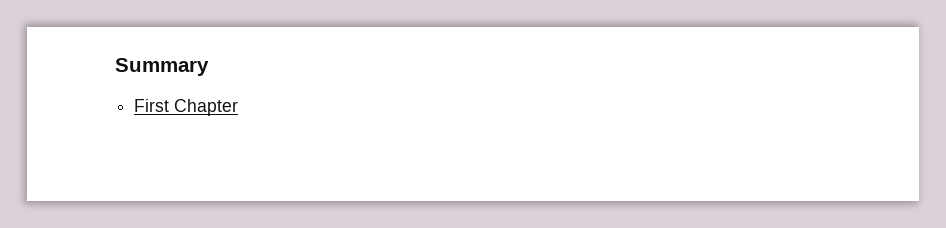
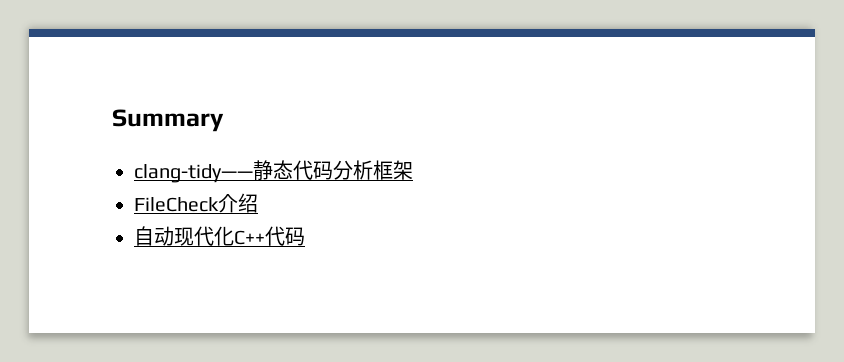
- First Chapter
+ clang-tidy——静态代码分析框架
+ FileCheck介绍
+ 自动现代化C++代码

